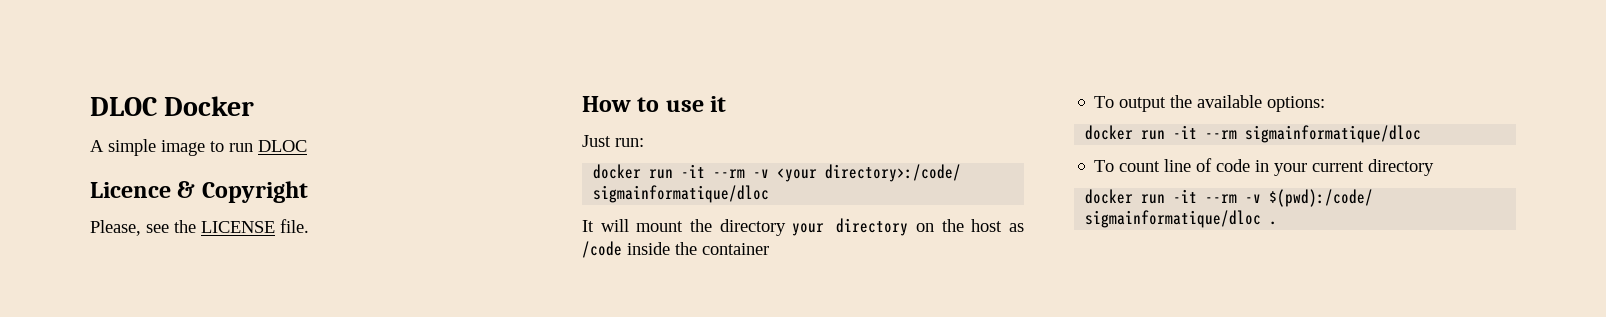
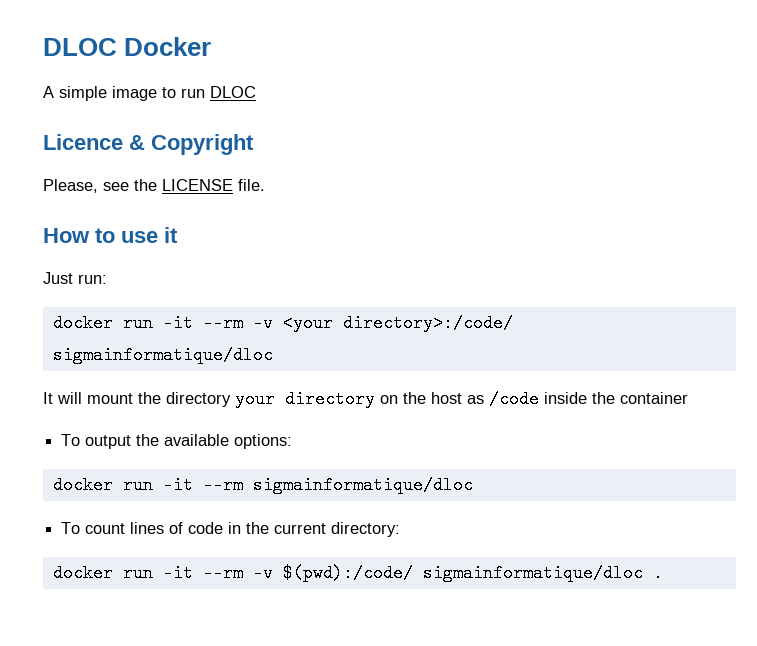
- To count line of code in your current directory
+ To count lines of code in the current directory:

